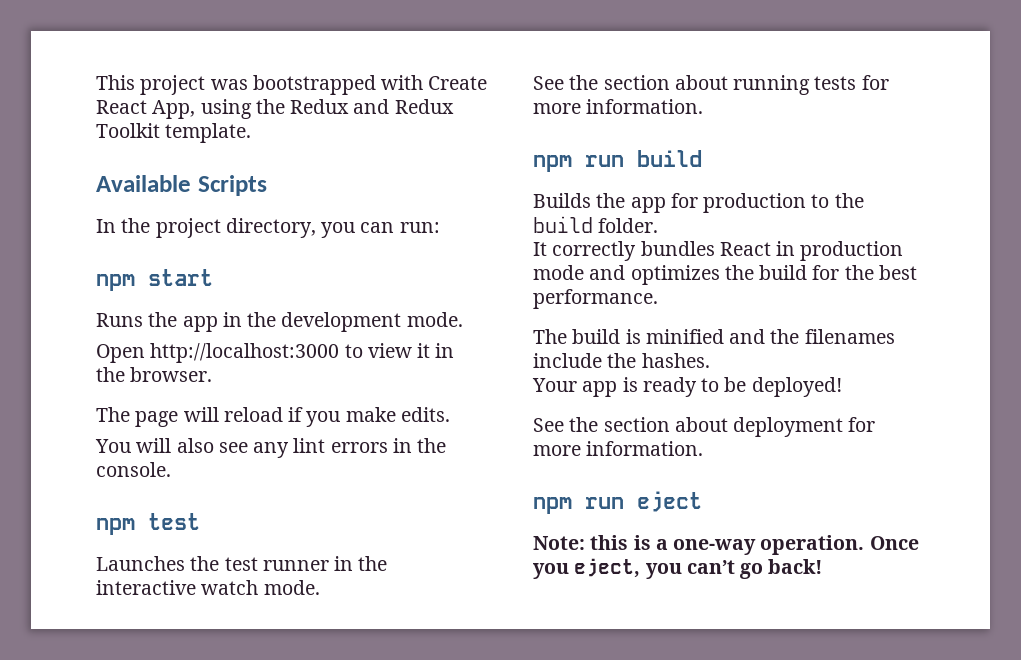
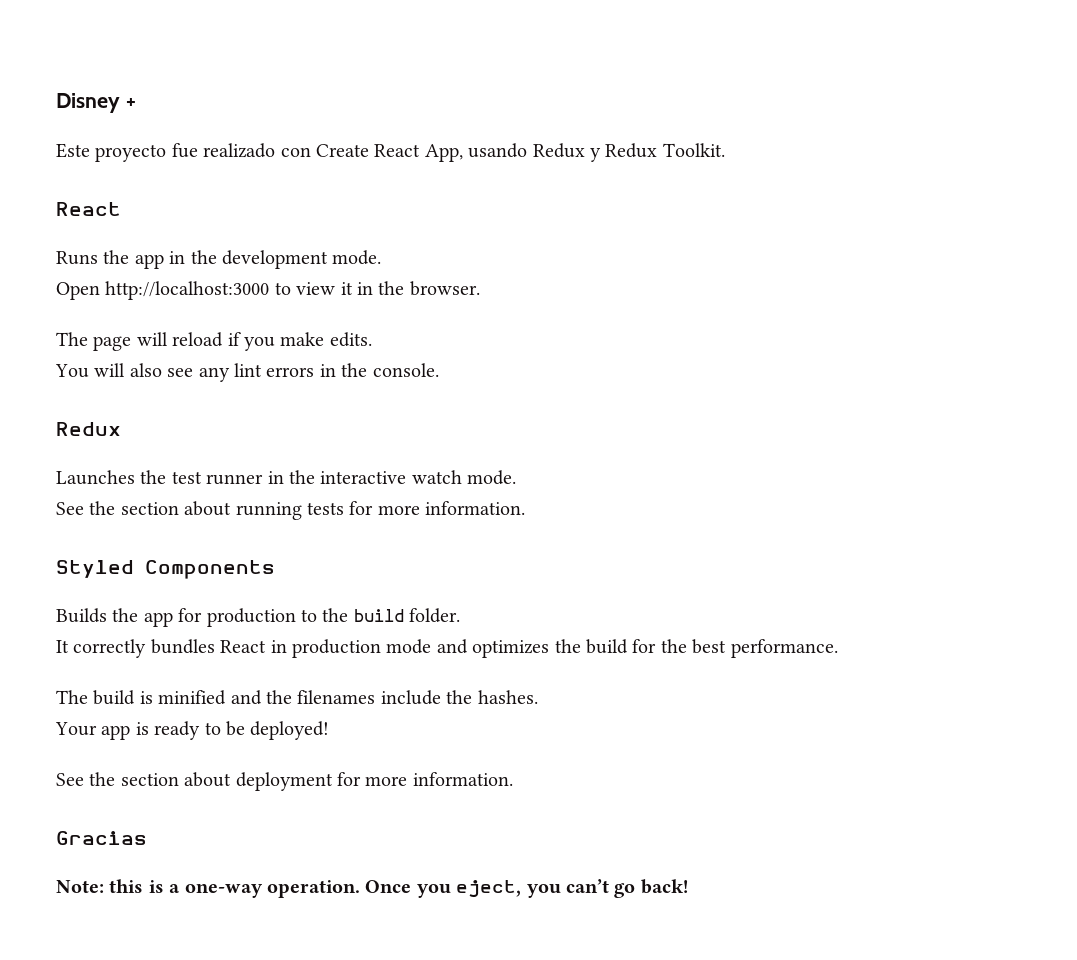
- This project was bootstrapped with Create React App, using the Redux and Redux Toolkit template.
- Available Scripts
- In the project directory, you can run:
- npm start
+ Disney +
+ Este proyecto fue realizado con Create React App, usando Redux y Redux Toolkit.
+ React
  You will also see any lint errors in the console.
- npm test
+ Redux
- npm run build
+ Styled Components
- npm run eject
+ Gracias

